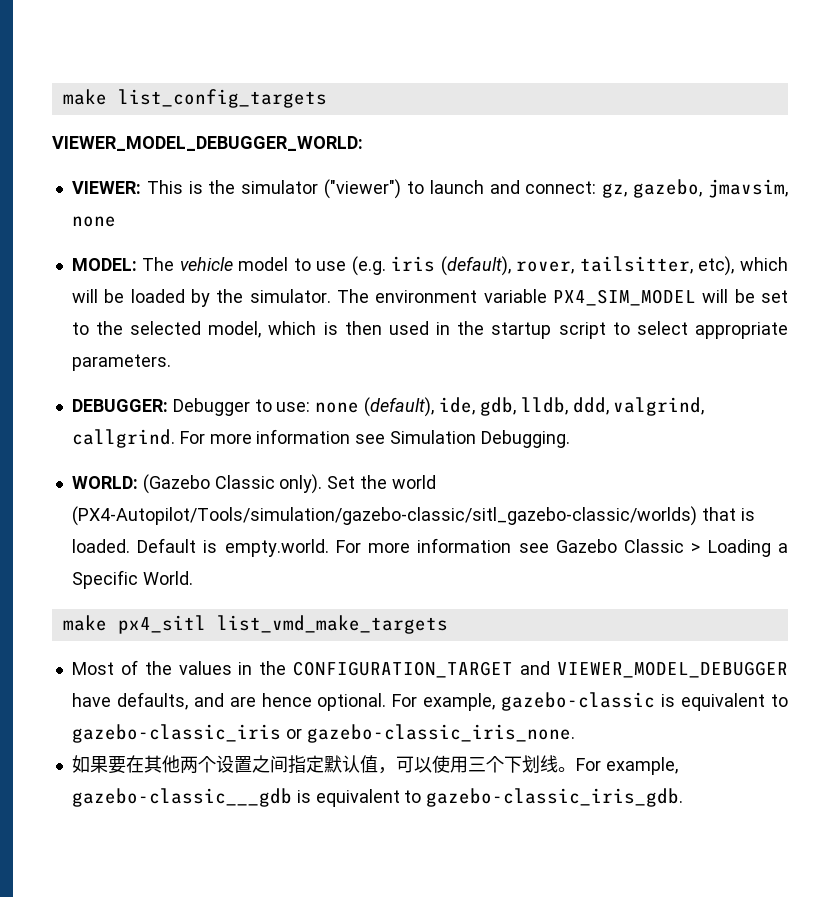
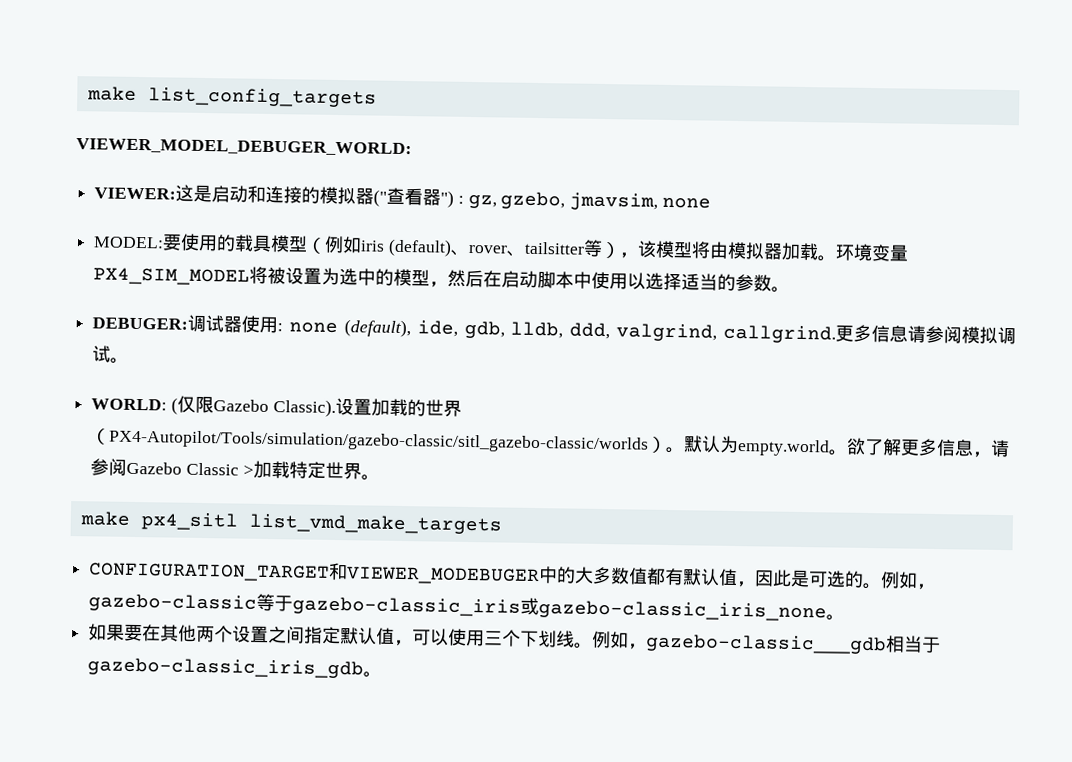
- VIEWER_MODEL_DEBUGGER_WORLD:
+ VIEWER_MODEL_DEBUGER_WORLD:
- VIEWER: This is the simulator ("viewer") to launch and connect: gz, gazebo, jmavsim, none
- MODEL: The vehicle model to use (e.g. iris (default), rover, tailsitter, etc), which will be loaded by the simulator. The environment variable PX4_SIM_MODEL will be set to the selected model, which is then used in the startup script to select appropriate parameters.
- DEBUGGER: Debugger to use: none (default), ide, gdb, lldb, ddd, valgrind, callgrind.
+ VIEWER:这是启动和连接的模拟器("查看器") : gz, gzebo, jmavsim, none
+ MODEL:要使用的载具模型（例如iris (default)、rover、tailsitter等），该模型将由模拟器加载。环境变量PX4_SIM_MODEL将被设置为选中的模型，然后在启动脚本中使用以选择适当的参数。
+ DEBUGER:调试器使用: none (default), ide, gdb, lldb, ddd, valgrind, callgrind.
- For more information see Simulation Debugging.
- WORLD: (Gazebo Classic only). Set the world (PX4-Autopilot/Tools/simulation/gazebo-classic/sitl_gazebo-classic/worlds) that is loaded. Default is empty.world. For more information see Gazebo Classic > Loading a Specific World.
+ 更多信息请参阅模拟调试。
+ WORLD: (仅限Gazebo Classic).设置加载的世界（PX4-Autopilot/Tools/simulation/gazebo-classic/sitl_gazebo-classic/worlds）。默认为empty.world。欲了解更多信息，请参阅Gazebo Classic >加载特定世界。
  make px4_sitl list_vmd_make_targets
- Most of the values in the CONFIGURATION_TARGET and VIEWER_MODEL_DEBUGGER have defaults, and are hence optional. For example, gazebo-classic is equivalent to gazebo-classic_iris or gazebo-classic_iris_none.
+ CONFIGURATION_TARGET和VIEWER_MODEBUGER中的大多数值都有默认值，因此是可选的。例如，gazebo-classic等于gazebo-classic_iris或gazebo-classic_iris_none。
- For example, gazebo-classic___gdb is equivalent to gazebo-classic_iris_gdb.
+ 例如，gazebo-classic___gdb相当于gazebo-classic_iris_gdb。

